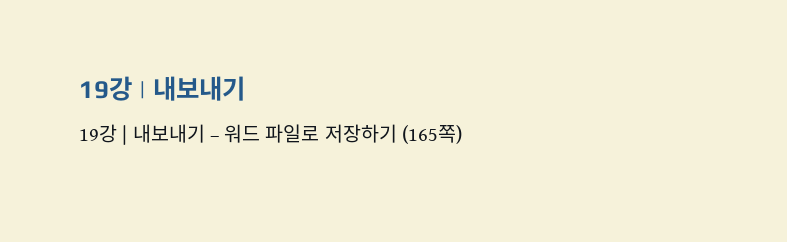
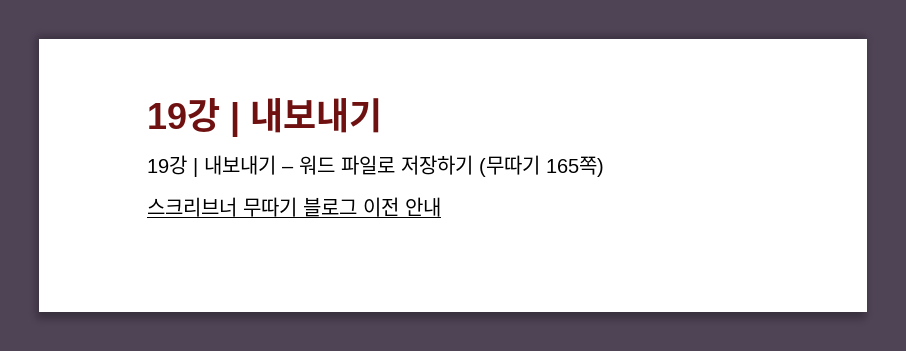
- 19강 | 내보내기 – 워드 파일로 저장하기 (165쪽)
+ 19강 | 내보내기 – 워드 파일로 저장하기 (무따기 165쪽)
+ 스크리브너 무따기 블로그 이전 안내

